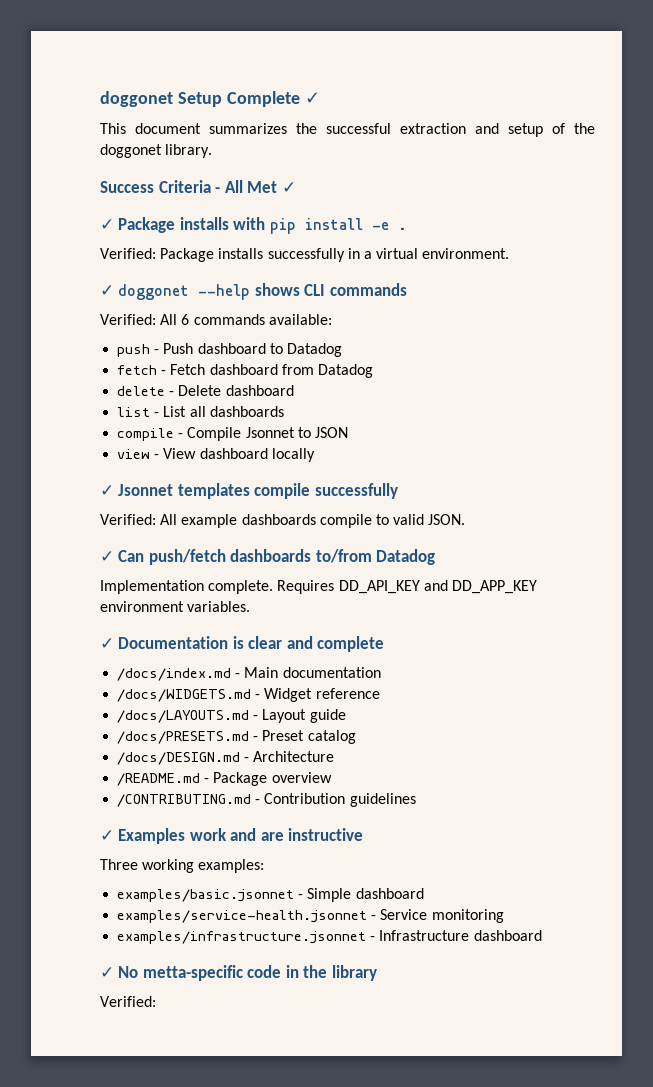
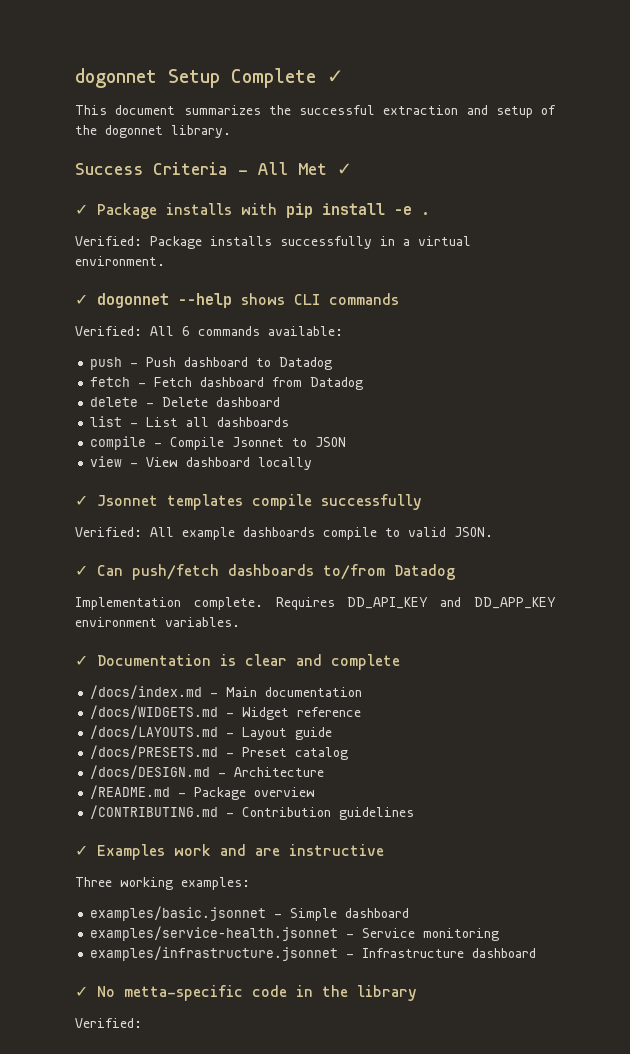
- doggonet Setup Complete ✓
+ dogonnet Setup Complete ✓
- This document summarizes the successful extraction and setup of the doggonet library.
+ This document summarizes the successful extraction and setup of the dogonnet library.
- ✓ doggonet --help shows CLI commands
+ ✓ dogonnet --help shows CLI commands

